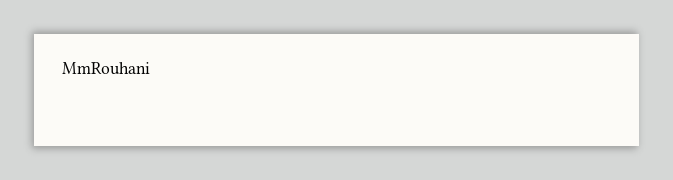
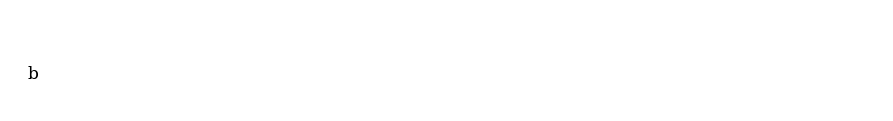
- MmRouhani
+ b

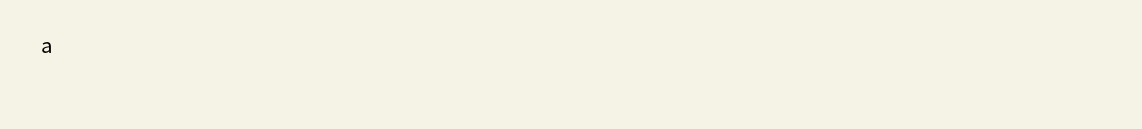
- b
+ a

